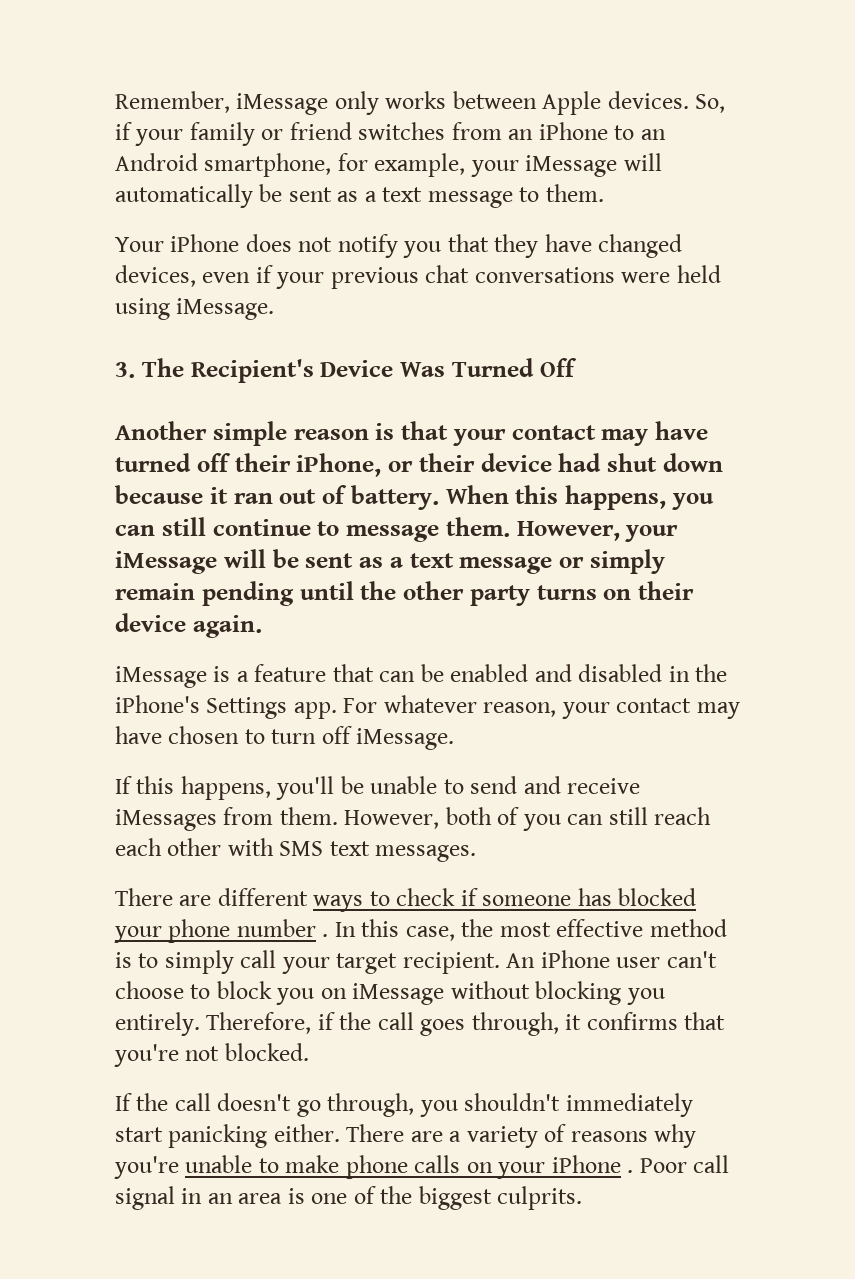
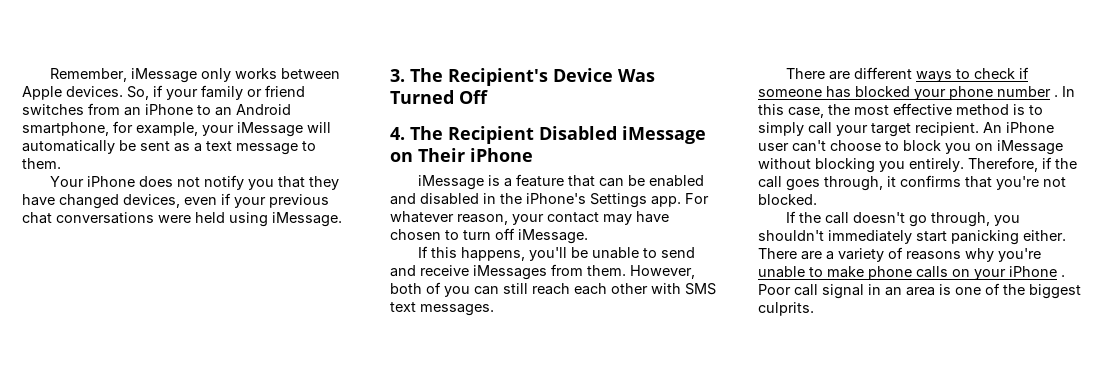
- Another simple reason is that your contact may have turned off their iPhone, or their device had shut down because it ran out of battery. When this happens, you can still continue to message them. However, your iMessage will be sent as a text message or simply remain pending until the other party turns on their device again.
+ 4. The Recipient Disabled iMessage on Their iPhone

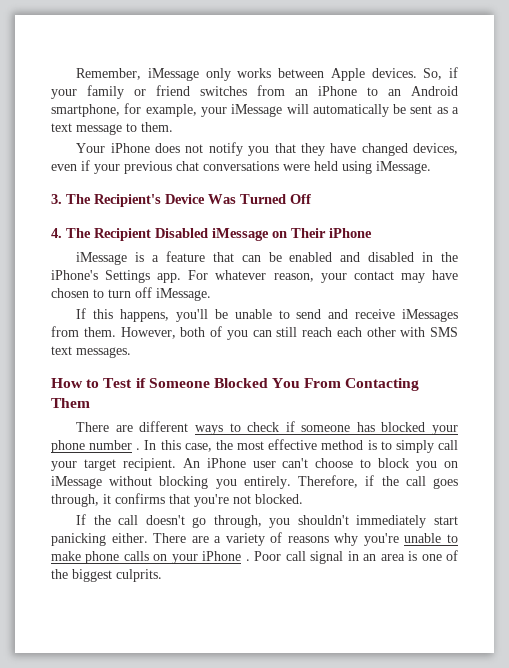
+ How to Test if Someone Blocked You From Contacting Them

